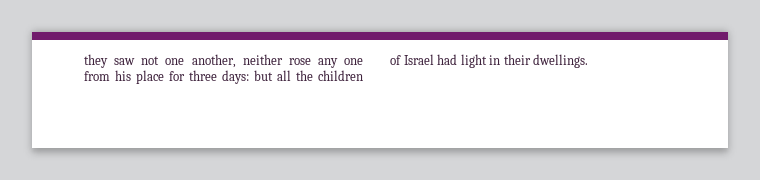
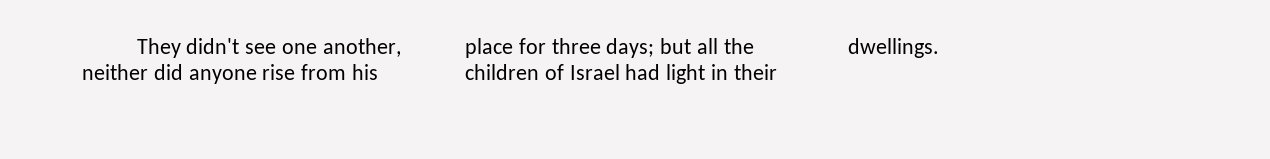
- they saw not one another, neither rose any one from his place for three days: but all the children of Israel had light in their dwellings.
+ They didn't see one another, neither did anyone rise from his place for three days; but all the children of Israel had light in their dwellings.

